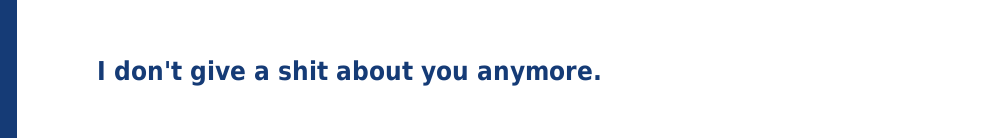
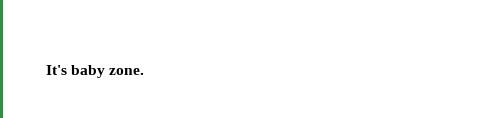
- I don't give a shit about you anymore.
+ It's baby zone.

